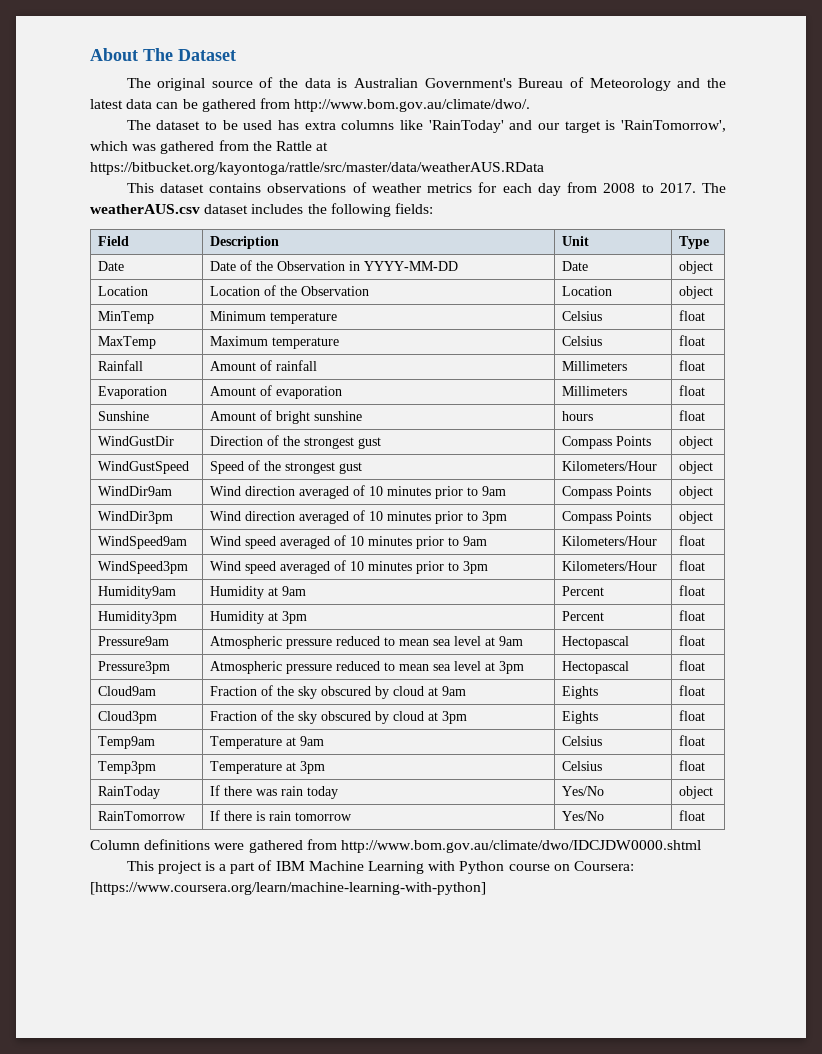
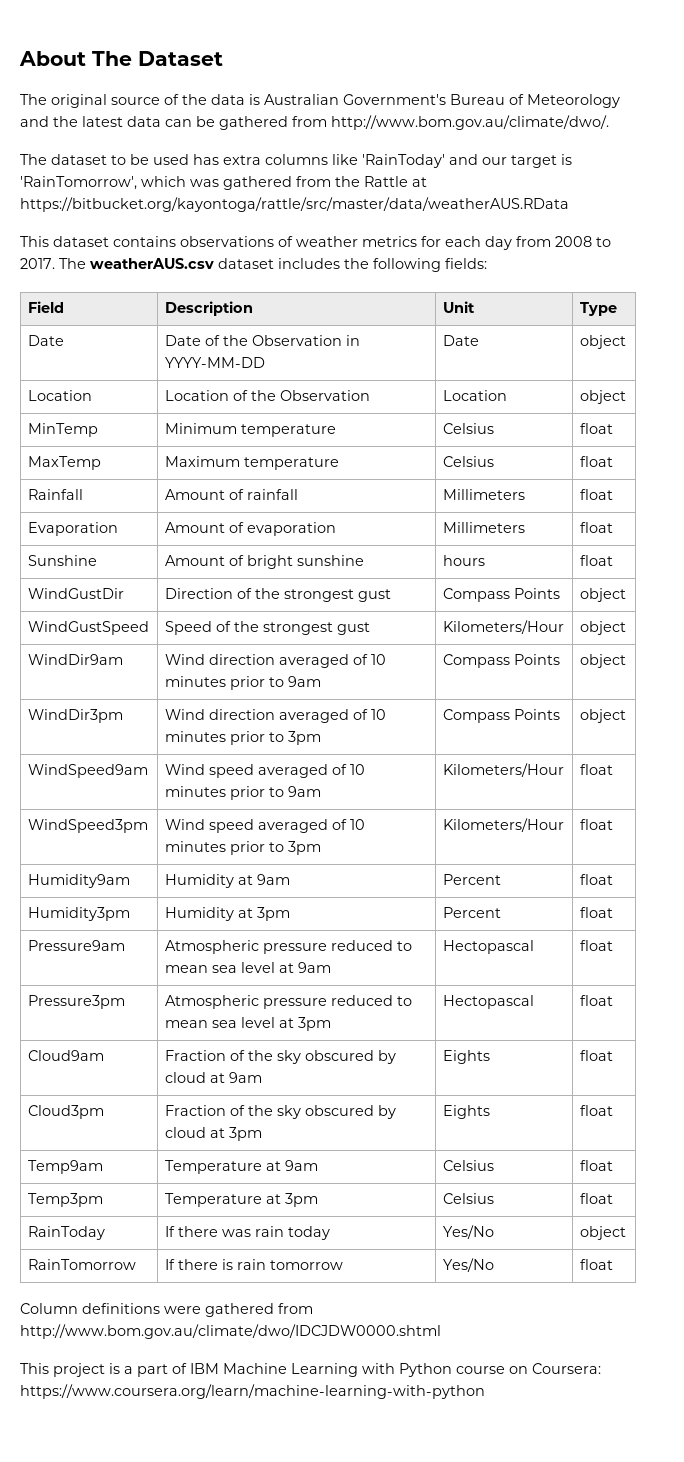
- This project is a part of IBM Machine Learning with Python course on Coursera: [https://www.coursera.org/learn/machine-learning-with-python]
+ This project is a part of IBM Machine Learning with Python course on Coursera: https://www.coursera.org/learn/machine-learning-with-python

